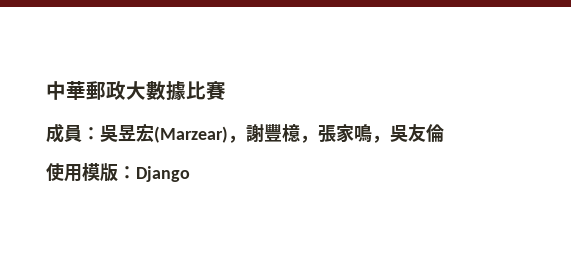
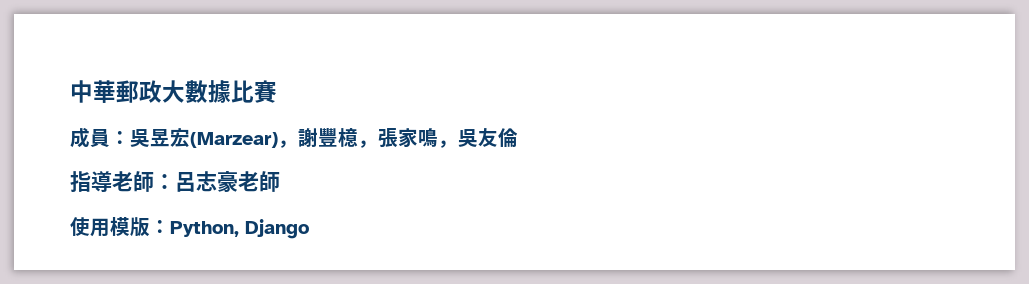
+ 指導老師：呂志豪老師
- 使用模版：Django
+ 使用模版：Python, Django

